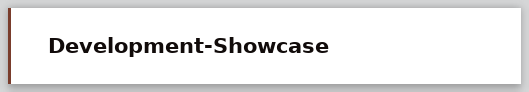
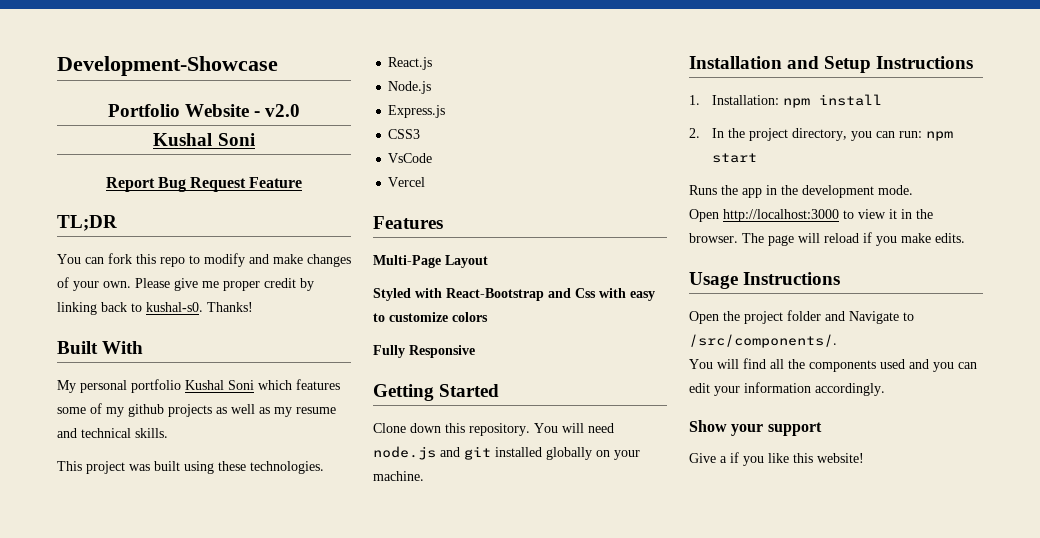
+ Portfolio Website - v2.0
+ Kushal Soni
+ Report Bug Request Feature
+ TL;DR
+ You can fork this repo to modify and make changes of your own. Please give me proper credit by linking back to kushal-s0. Thanks!
+ Built With
+ My personal portfolio Kushal Soni which features some of my github projects as well as my resume and technical skills.
+ This project was built using these technologies.
+ React.js
+ Node.js
+ Express.js
+ CSS3
+ VsCode
+ Vercel
+ Features
+ Multi-Page Layout
+ Styled with React-Bootstrap and Css with easy to customize colors
+ Fully Responsive
+ Getting Started
+ Clone down this repository. You will need node.js and git installed globally on your machine.
+ Installation and Setup Instructions
+ 1. Installation: npm install
+ 2. In the project directory, you can run: npm start
+ Runs the app in the development mode.
+ Open http://localhost:3000 to view it in the browser. The page will reload if you make edits.
+ Usage Instructions
+ Open the project folder and Navigate to /src/components/.
+ You will find all the components used and you can edit your information accordingly.
+ Show your support
+ Give a if you like this website!

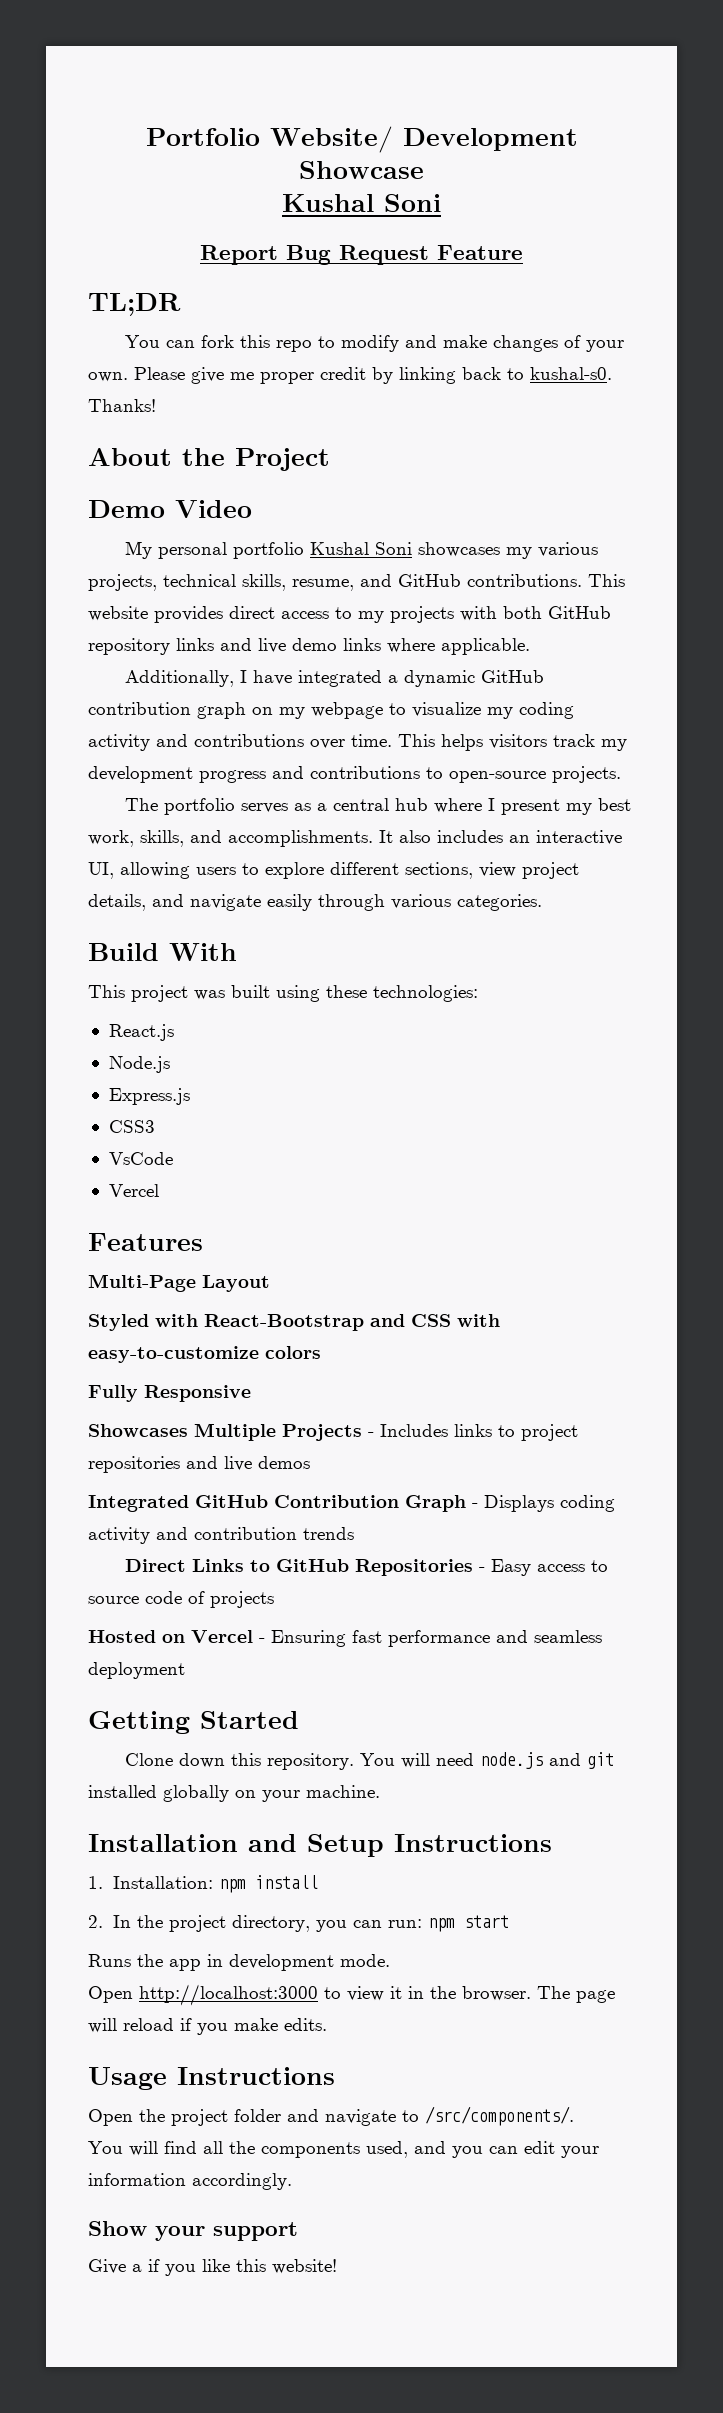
- Development-Showcase
- Portfolio Website - v2.0
+ Portfolio Website/ Development Showcase
- Built With
+ About the Project
+ Demo Video
- My personal portfolio Kushal Soni which features some of my github projects as well as my resume and technical skills.
+ My personal portfolio Kushal Soni showcases my various projects, technical skills, resume, and GitHub contributions. This website provides direct access to my projects with both GitHub repository links and live demo links where applicable.
+ Additionally, I have integrated a dynamic GitHub contribution graph on my webpage to visualize my coding activity and contributions over time. This helps visitors track my development progress and contributions to open-source projects.
+ The portfolio serves as a central hub where I present my best work, skills, and accomplishments. It also includes an interactive UI, allowing users to explore different sections, view project details, and navigate easily through various categories.
+ Build With
- This project was built using these technologies.
+ This project was built using these technologies:
- Styled with React-Bootstrap and Css with easy to customize colors
+ Styled with React-Bootstrap and CSS with easy-to-customize colors
  Fully Responsive
+ Showcases Multiple Projects - Includes links to project repositories and live demos
+ Integrated GitHub Contribution Graph - Displays coding activity and contribution trends
+ Direct Links to GitHub Repositories - Easy access to source code of projects
+ Hosted on Vercel - Ensuring fast performance and seamless deployment
- Runs the app in the development mode.
+ Runs the app in development mode.
- Open the project folder and Navigate to /src/components/.
+ Open the project folder and navigate to /src/components/.
- You will find all the components used and you can edit your information accordingly.
+ You will find all the components used, and you can edit your information accordingly.

